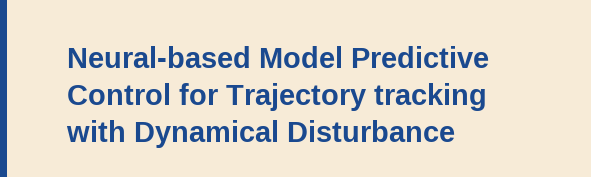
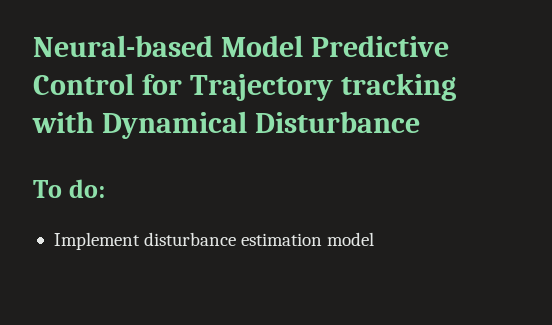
+ To do:
+ Implement disturbance estimation model

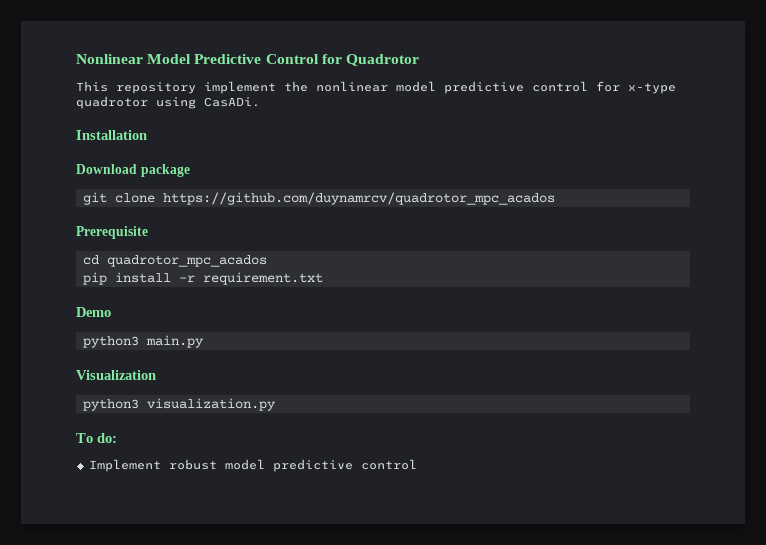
- Neural-based Model Predictive Control for Trajectory tracking with Dynamical Disturbance
+ Nonlinear Model Predictive Control for Quadrotor
+ This repository implement the nonlinear model predictive control for x-type quadrotor using CasADi.
+ Installation
+ Download package
+ git clone https://github.com/duynamrcv/quadrotor_mpc_acados
+ Prerequisite
+ cd quadrotor_mpc_acados
+ pip install -r requirement.txt
+ Demo
+ python3 main.py
+ Visualization
+ python3 visualization.py
- Implement disturbance estimation model
+ Implement robust model predictive control

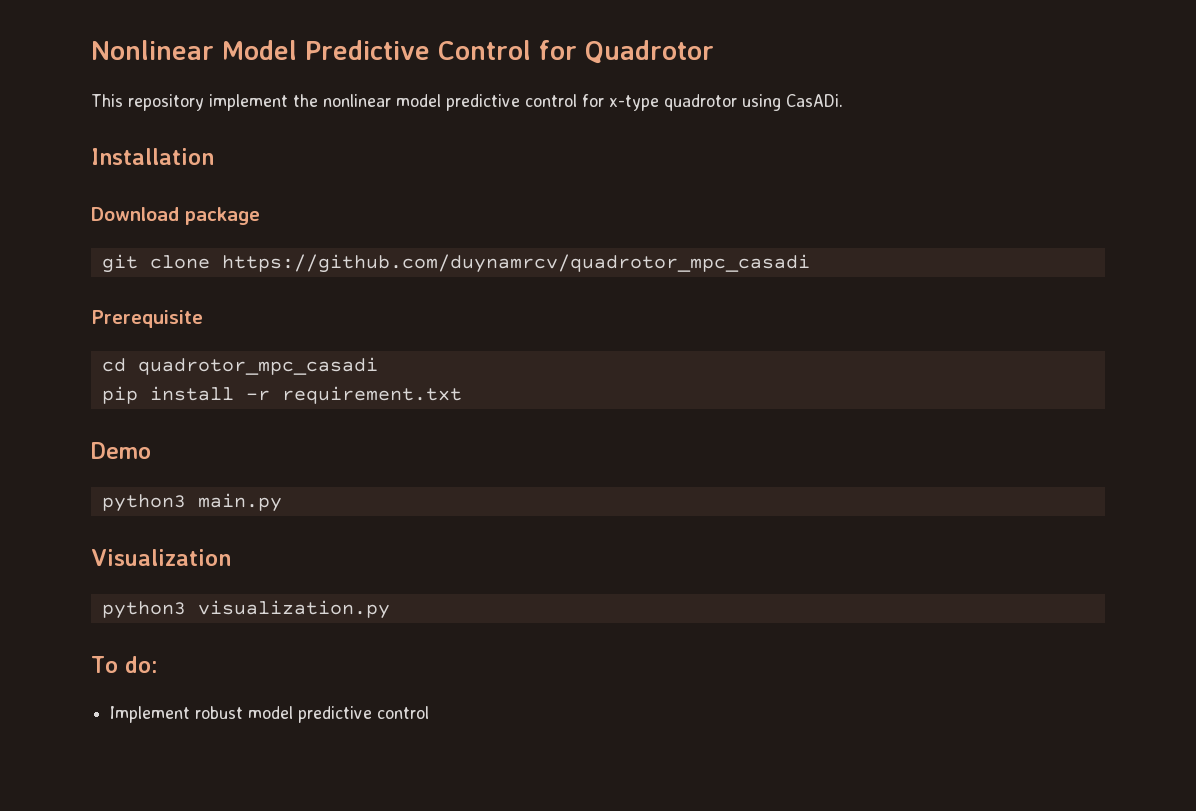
- git clone https://github.com/duynamrcv/quadrotor_mpc_acados
+ git clone https://github.com/duynamrcv/quadrotor_mpc_casadi
- cd quadrotor_mpc_acados
+ cd quadrotor_mpc_casadi

